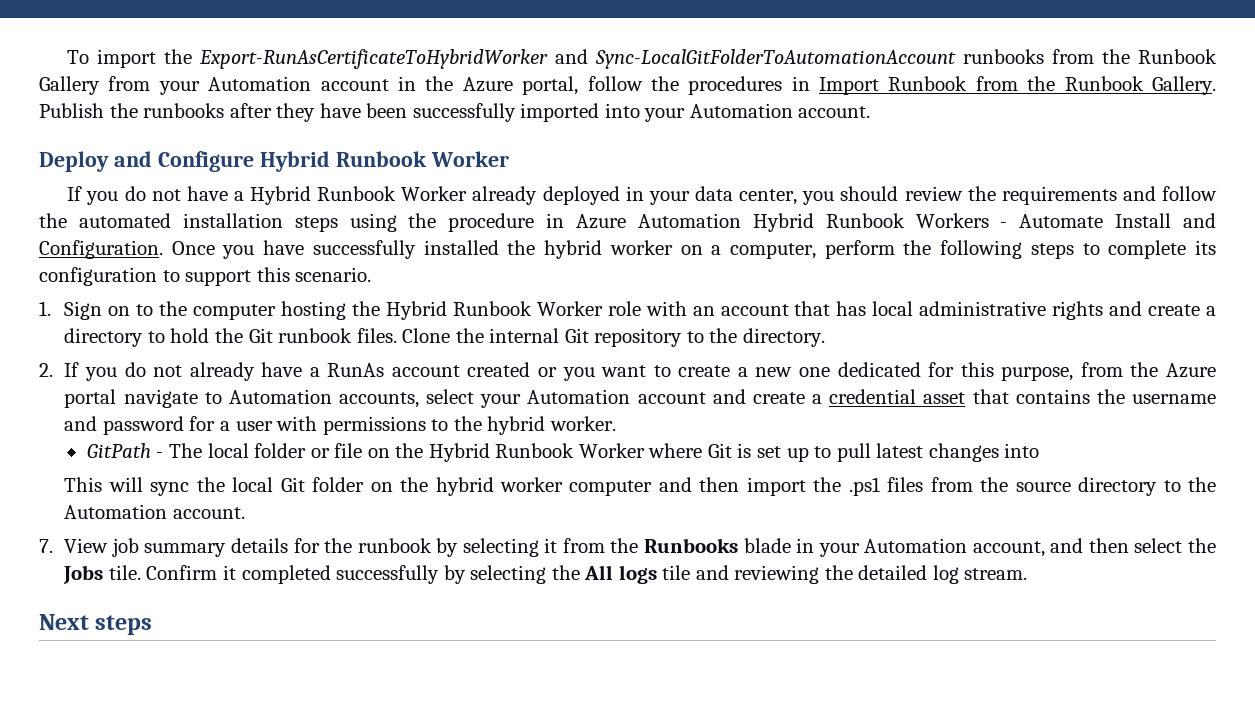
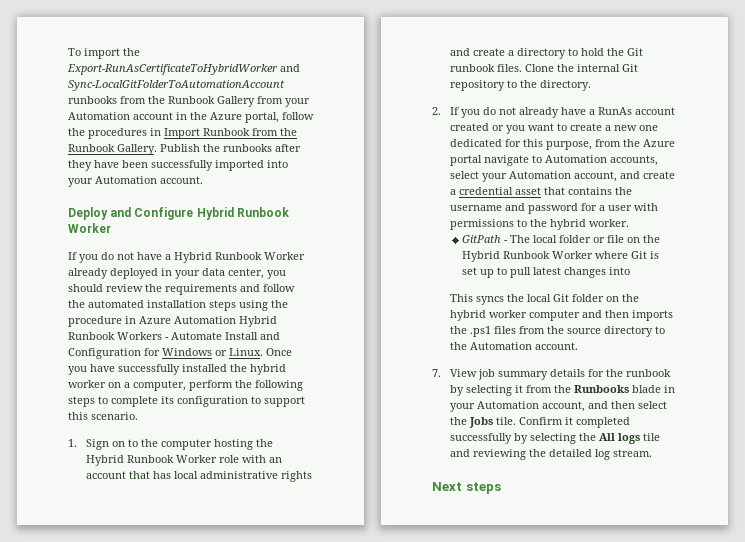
- If you do not have a Hybrid Runbook Worker already deployed in your data center, you should review the requirements and follow the automated installation steps using the procedure in Azure Automation Hybrid Runbook Workers - Automate Install and Configuration.
+ If you do not have a Hybrid Runbook Worker already deployed in your data center, you should review the requirements and follow the automated installation steps using the procedure in Azure Automation Hybrid Runbook Workers - Automate Install and Configuration for Windows or Linux.
- 2. If you do not already have a RunAs account created or you want to create a new one dedicated for this purpose, from the Azure portal navigate to Automation accounts, select your Automation account and create a credential asset that contains the username and password for a user with permissions to the hybrid worker.
+ 2. If you do not already have a RunAs account created or you want to create a new one dedicated for this purpose, from the Azure portal navigate to Automation accounts, select your Automation account, and create a credential asset that contains the username and password for a user with permissions to the hybrid worker.
- This will sync the local Git folder on the hybrid worker computer and then import the .ps1 files from the source directory to the Automation account.
+ This syncs the local Git folder on the hybrid worker computer and then imports the .ps1 files from the source directory to the Automation account.

